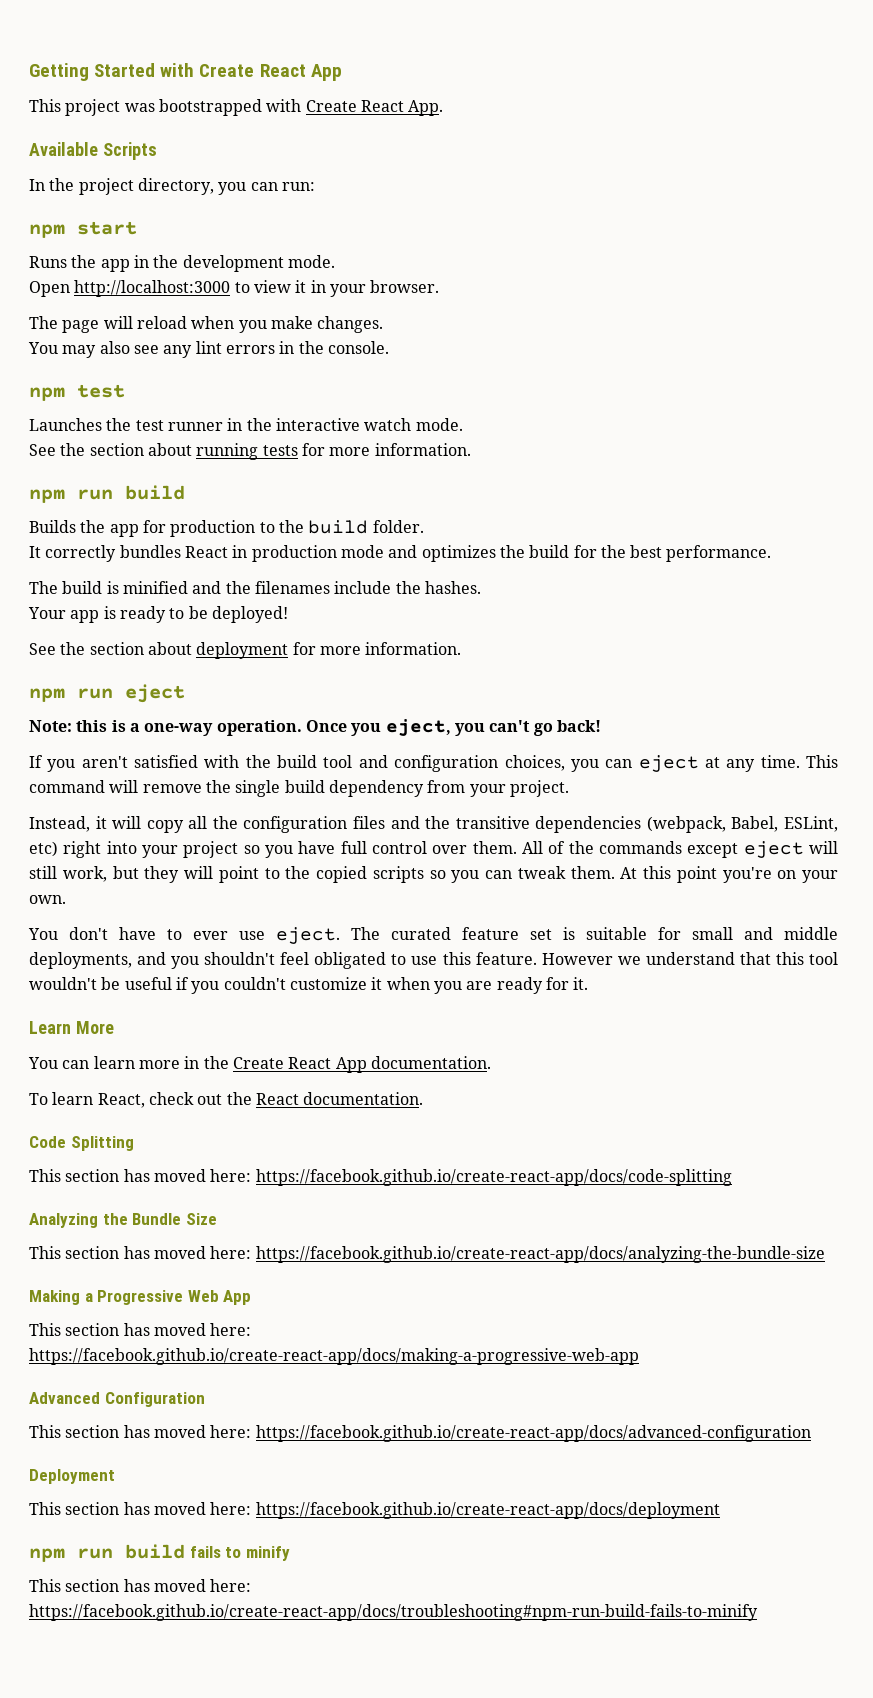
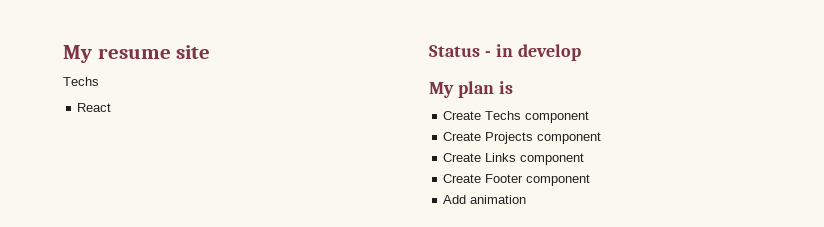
- Getting Started with Create React App
- This project was bootstrapped with Create React App.
- Available Scripts
- In the project directory, you can run:
- npm start
- Runs the app in the development mode.
- Open http://localhost:3000 to view it in your browser.
- The page will reload when you make changes.
- You may also see any lint errors in the console.
- npm test
- Launches the test runner in the interactive watch mode.
- See the section about running tests for more information.
- npm run build
- Builds the app for production to the build folder.
- It correctly bundles React in production mode and optimizes the build for the best performance.
- The build is minified and the filenames include the hashes.
- Your app is ready to be deployed!
- See the section about deployment for more information.
- npm run eject
- Note: this is a one-way operation. Once you eject, you can't go back!
- If you aren't satisfied with the build tool and configuration choices, you can eject at any time. This command will remove the single build dependency from your project.
- Instead, it will copy all the configuration files and the transitive dependencies (webpack, Babel, ESLint, etc) right into your project so you have full control over them. All of the commands except eject will still work, but they will point to the copied scripts so you can tweak them. At this point you're on your own.
- You don't have to ever use eject. The curated feature set is suitable for small and middle deployments, and you shouldn't feel obligated to use this feature. However we understand that this tool wouldn't be useful if you couldn't customize it when you are ready for it.
- Learn More
- You can learn more in the Create React App documentation.
- To learn React, check out the React documentation.
- Code Splitting
- This section has moved here: https://facebook.github.io/create-react-app/docs/code-splitting
- Analyzing the Bundle Size
- This section has moved here: https://facebook.github.io/create-react-app/docs/analyzing-the-bundle-size
- Making a Progressive Web App
- This section has moved here: https://facebook.github.io/create-react-app/docs/making-a-progressive-web-app
- Advanced Configuration
- This section has moved here: https://facebook.github.io/create-react-app/docs/advanced-configuration
- Deployment
- This section has moved here: https://facebook.github.io/create-react-app/docs/deployment
- npm run build fails to minify
- This section has moved here: https://facebook.github.io/create-react-app/docs/troubleshooting#npm-run-build-fails-to-minify
+ My resume site
+ Techs
+ React
+ Status - in develop
+ My plan is
+ Create Techs component
+ Create Projects component
+ Create Links component
+ Create Footer component
+ Add animation

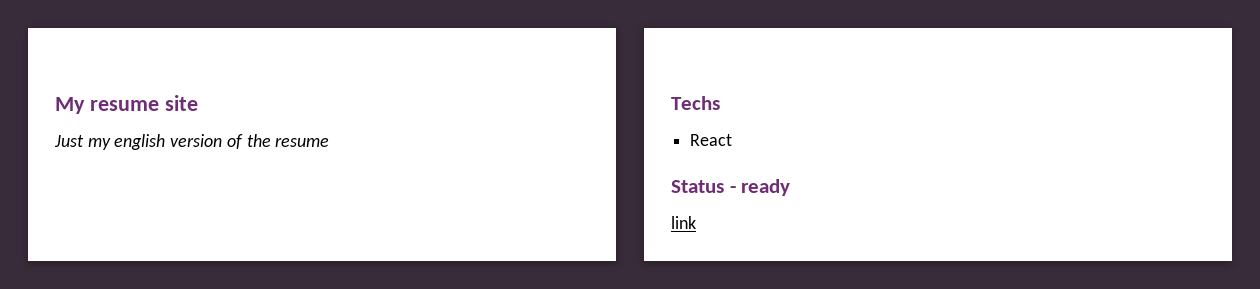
  My resume site
+ Just my english version of the resume
  Techs
  React
- Status - in develop
- My plan is
- Create Techs component
- Create Projects component
- Create Links component
- Create Footer component
- Add animation
+ Status - ready
+ link

